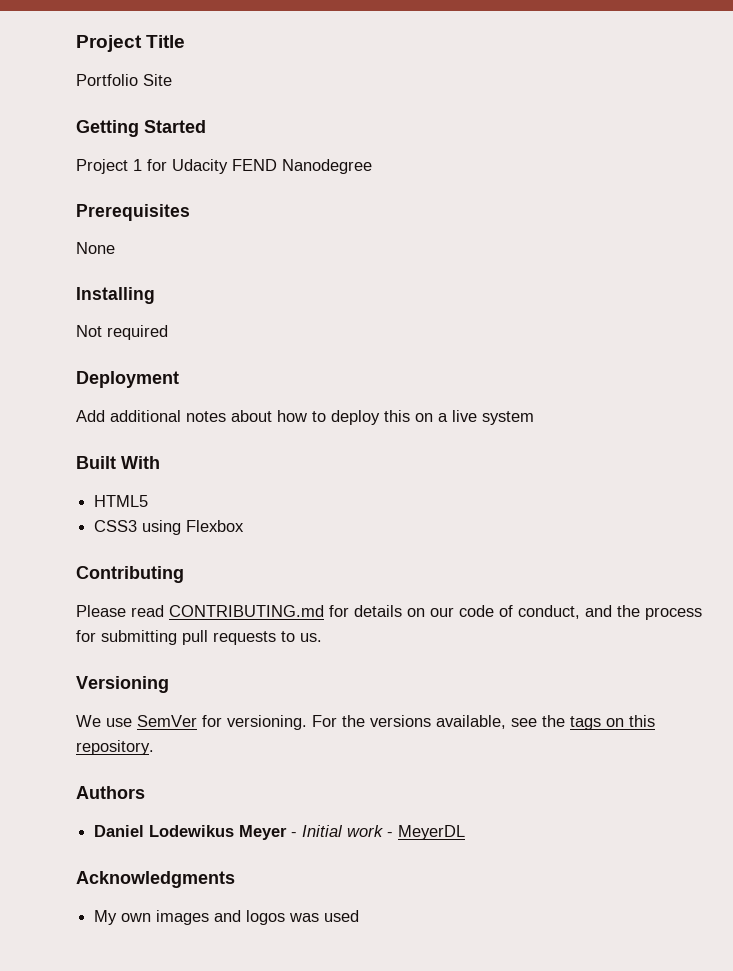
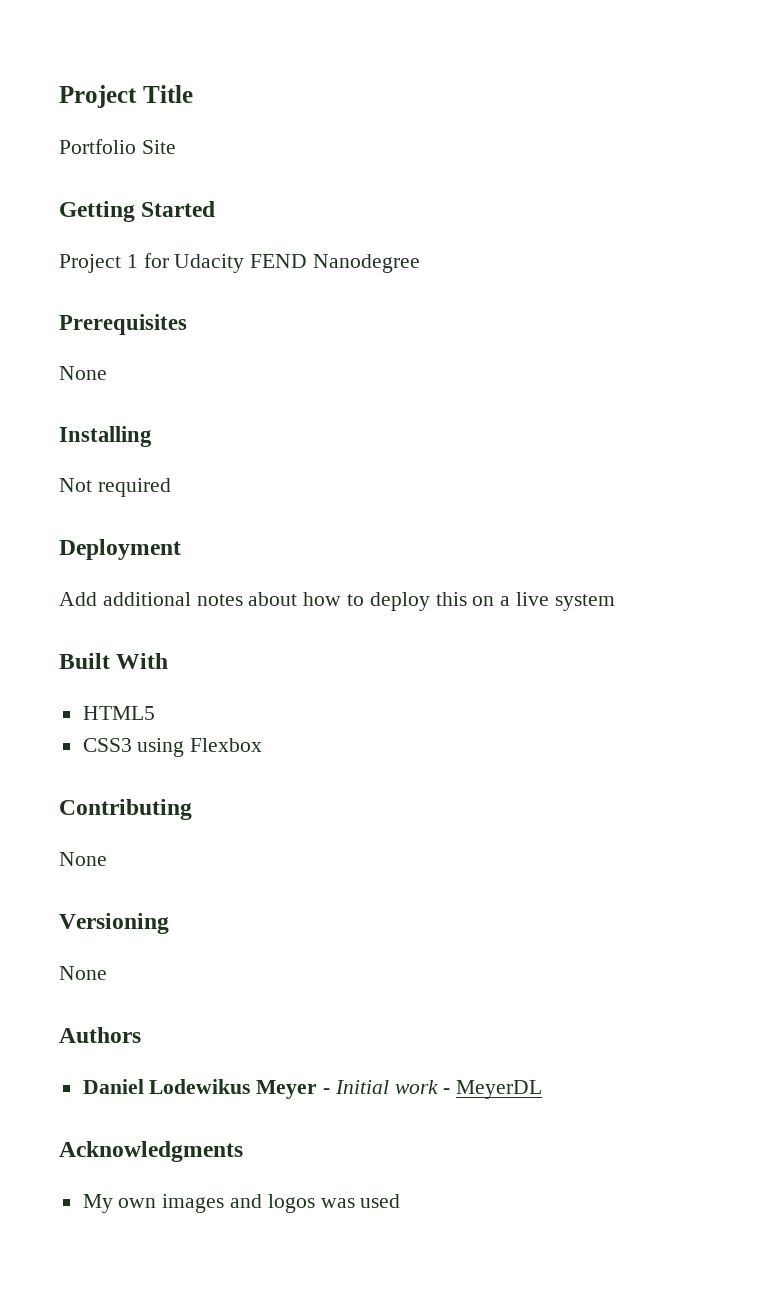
  Contributing
- Please read CONTRIBUTING.md for details on our code of conduct, and the process for submitting pull requests to us.
+ None
  Versioning
- We use SemVer for versioning. For the versions available, see the tags on this repository.
+ None

